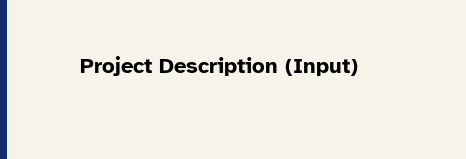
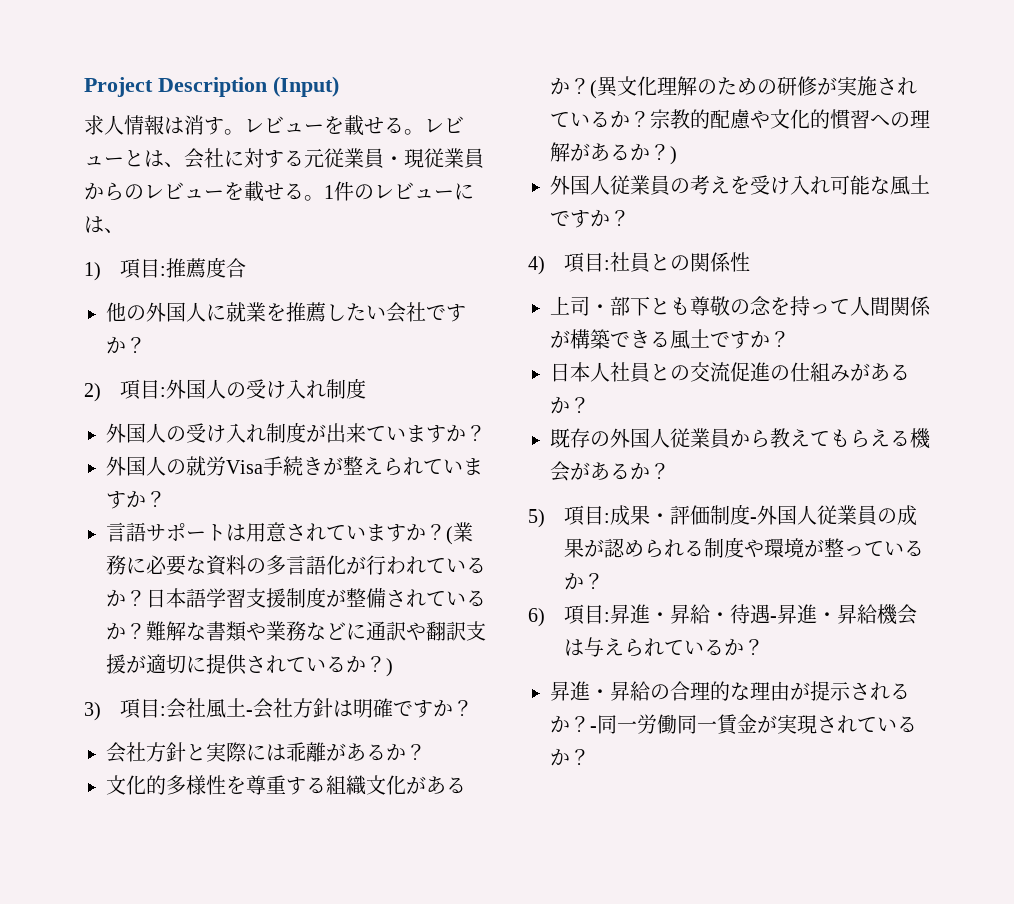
+ 求人情報は消す。レビューを載せる。レビューとは、会社に対する元従業員・現従業員からのレビューを載せる。1件のレビューには、
+ 1)項目:推薦度合
+ 他の外国人に就業を推薦したい会社ですか？
+ 2)項目:外国人の受け入れ制度
+ 外国人の受け入れ制度が出来ていますか？
+ 外国人の就労Visa手続きが整えられていますか？
+ 言語サポートは用意されていますか？(業務に必要な資料の多言語化が行われているか？日本語学習支援制度が整備されているか？難解な書類や業務などに通訳や翻訳支援が適切に提供されているか？)
+ 3)項目:会社風土-会社方針は明確ですか？
+ 会社方針と実際には乖離があるか？
+ 文化的多様性を尊重する組織文化があるか？(異文化理解のための研修が実施されているか？宗教的配慮や文化的慣習への理解があるか？)
+ 外国人従業員の考えを受け入れ可能な風土ですか？
+ 4)項目:社員との関係性
+ 上司・部下とも尊敬の念を持って人間関係が構築できる風土ですか？
+ 日本人社員との交流促進の仕組みがあるか？
+ 既存の外国人従業員から教えてもらえる機会があるか？
+ 5)項目:成果・評価制度-外国人従業員の成果が認められる制度や環境が整っているか？
+ 6)項目:昇進・昇給・待遇-昇進・昇給機会は与えられているか？
+ 昇進・昇給の合理的な理由が提示されるか？-同一労働同一賃金が実現されているか？

